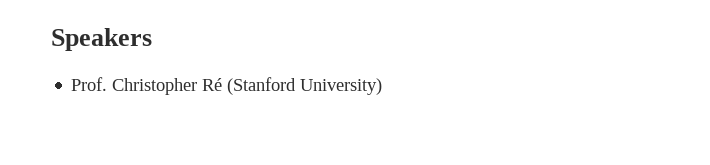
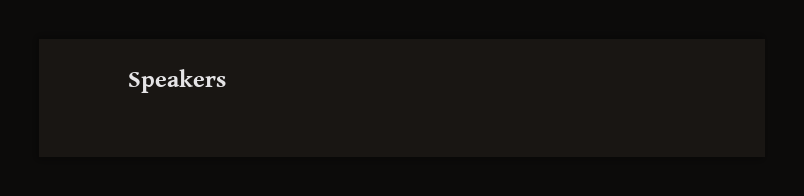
- Prof. Christopher Ré (Stanford University)

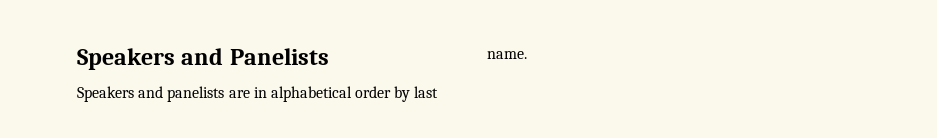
- Speakers
+ Speakers and Panelists
+ Speakers and panelists are in alphabetical order by last name.

